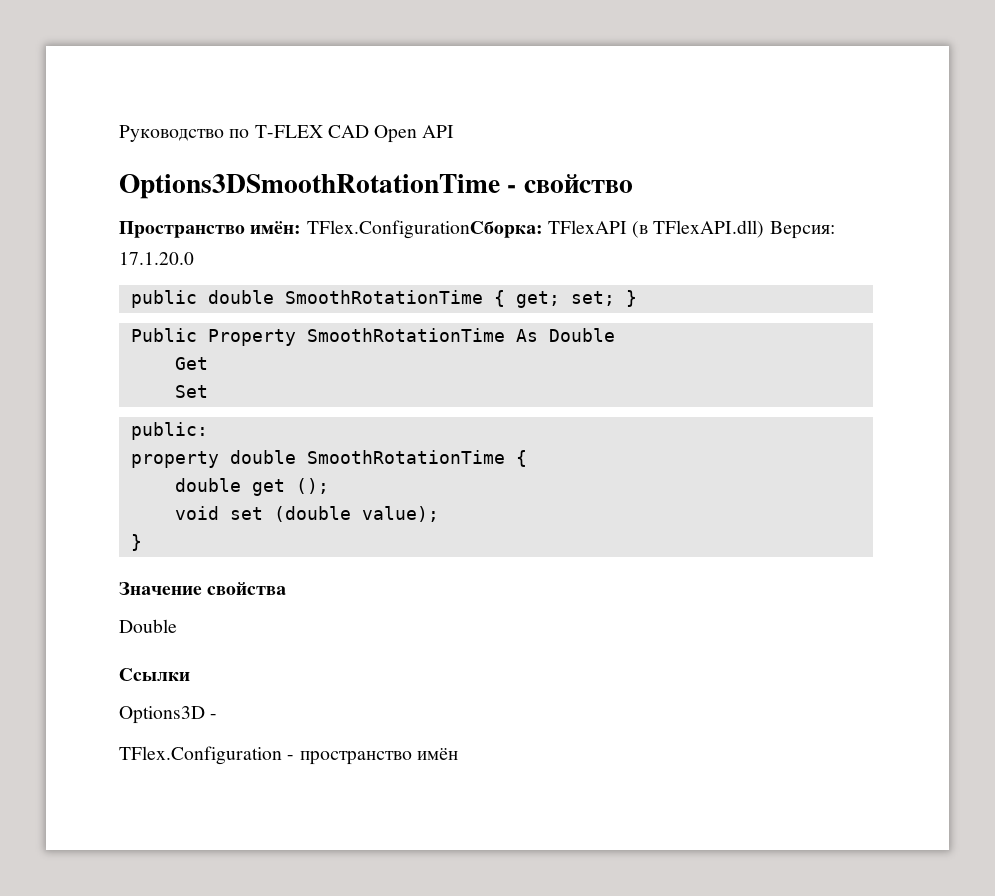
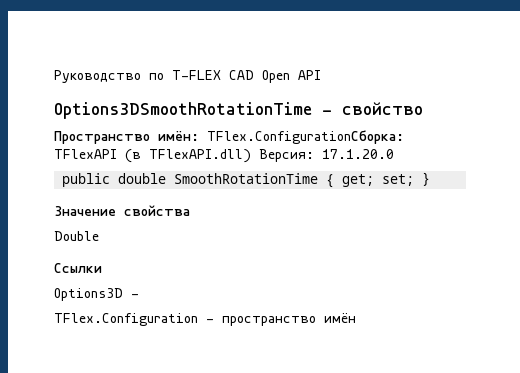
- Public Property SmoothRotationTime As Double
- Get
- Set
- public:
- property double SmoothRotationTime {
- double get ();
- void set (double value);
- }

